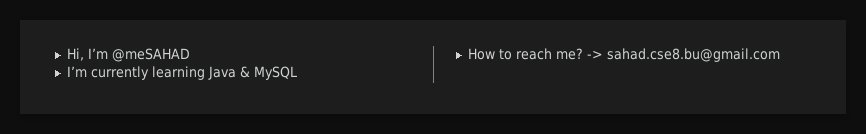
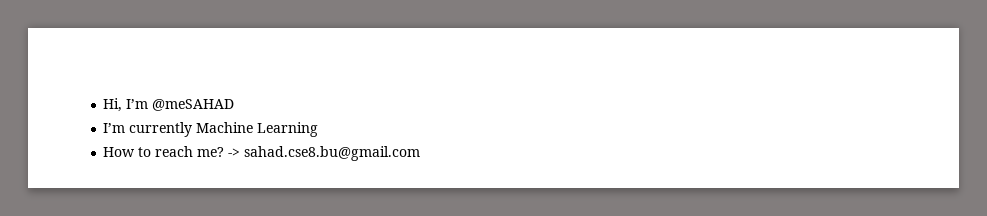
- I’m currently learning Java & MySQL
+ I’m currently Machine Learning

